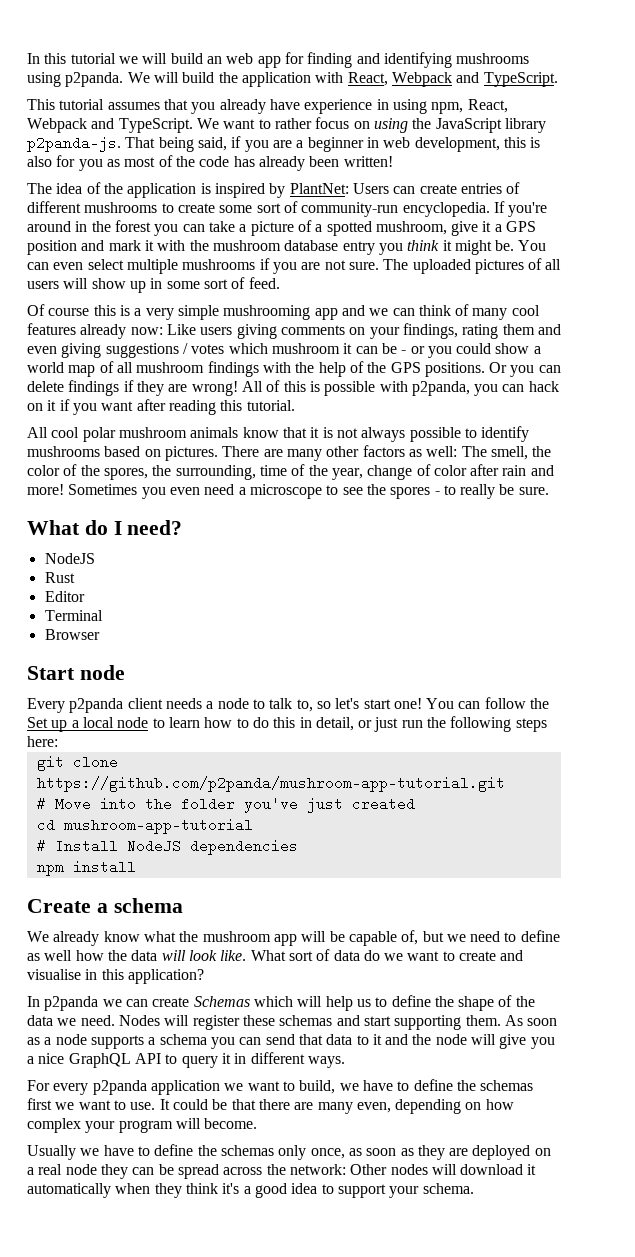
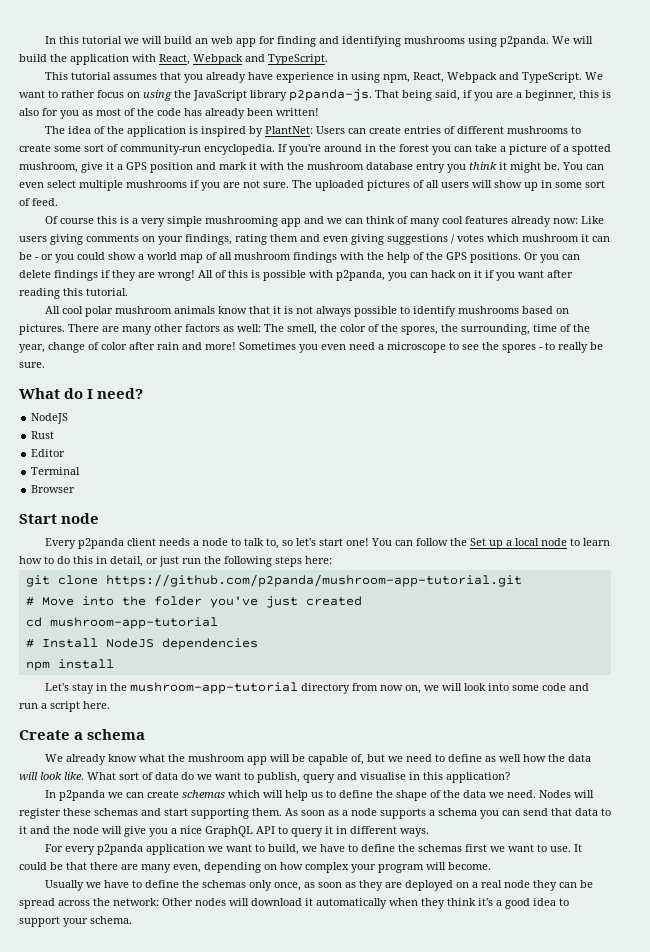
- That being said, if you are a beginner in web development, this is also for you as most of the code has already been written!
+ That being said, if you are a beginner, this is also for you as most of the code has already been written!
+ Let's stay in the mushroom-app-tutorial directory from now on, we will look into some code and run a script here.
- What sort of data do we want to create and visualise in this application?
+ What sort of data do we want to publish, query and visualise in this application?
- In p2panda we can create Schemas which will help us to define the shape of the data we need.
+ In p2panda we can create schemas which will help us to define the shape of the data we need.

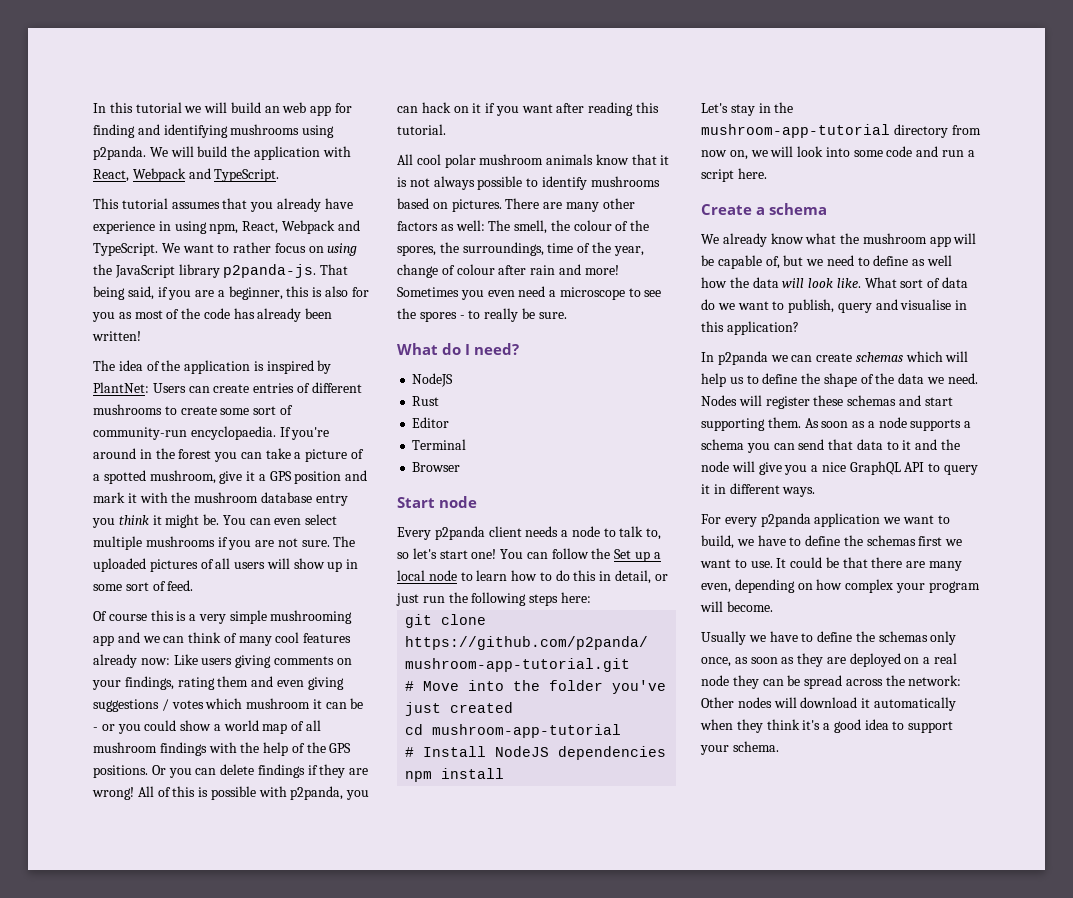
- The idea of the application is inspired by PlantNet: Users can create entries of different mushrooms to create some sort of community-run encyclopedia.
+ The idea of the application is inspired by PlantNet: Users can create entries of different mushrooms to create some sort of community-run encyclopaedia.
- There are many other factors as well: The smell, the color of the spores, the surrounding, time of the year, change of color after rain and more!
+ There are many other factors as well: The smell, the colour of the spores, the surroundings, time of the year, change of colour after rain and more!

